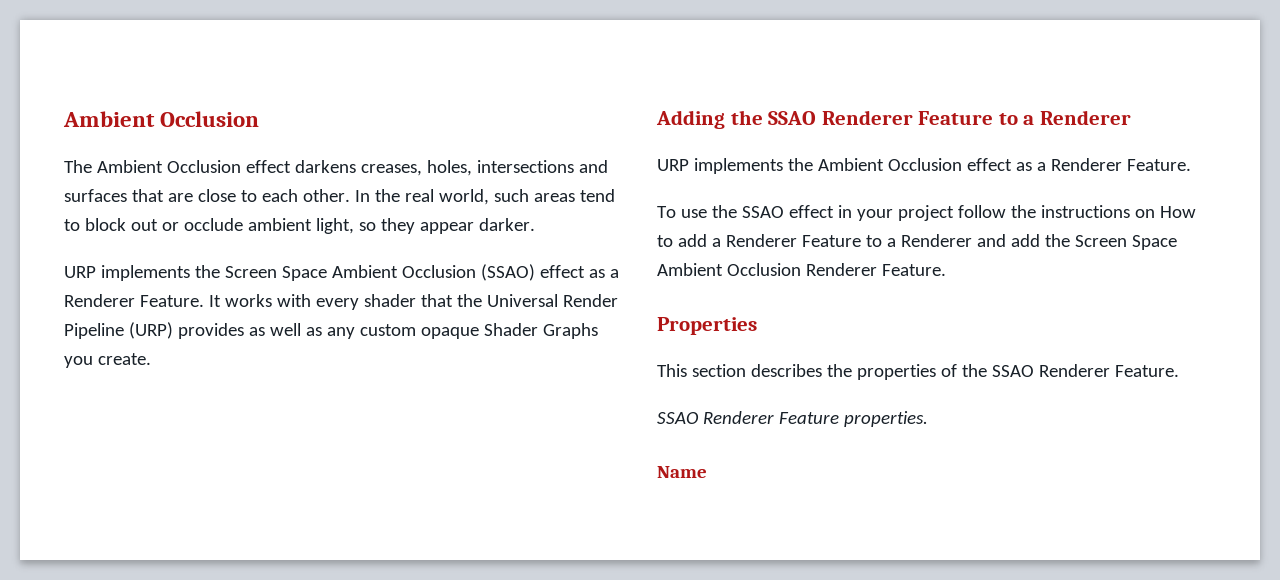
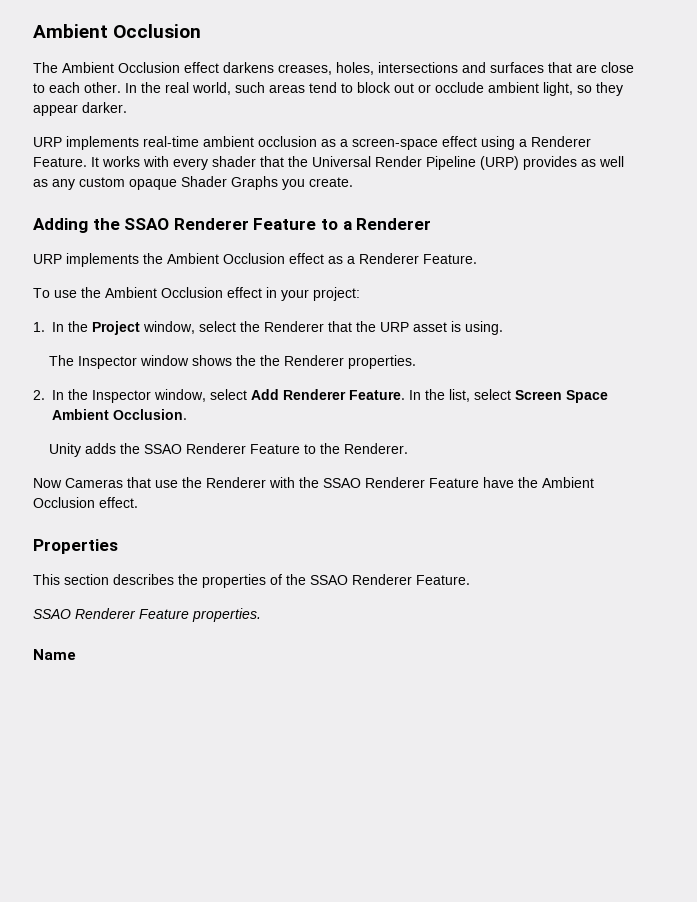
- URP implements the Screen Space Ambient Occlusion (SSAO) effect as a Renderer Feature.
+ URP implements real-time ambient occlusion as a screen-space effect using a Renderer Feature.
- To use the SSAO effect in your project follow the instructions on How to add a Renderer Feature to a Renderer and add the Screen Space Ambient Occlusion Renderer Feature.
+ To use the Ambient Occlusion effect in your project:
+ 1. In the Project window, select the Renderer that the URP asset is using.
+ The Inspector window shows the the Renderer properties.
+ 2. In the Inspector window, select Add Renderer Feature. In the list, select Screen Space Ambient Occlusion.
+ Unity adds the SSAO Renderer Feature to the Renderer.
+ Now Cameras that use the Renderer with the SSAO Renderer Feature have the Ambient Occlusion effect.

